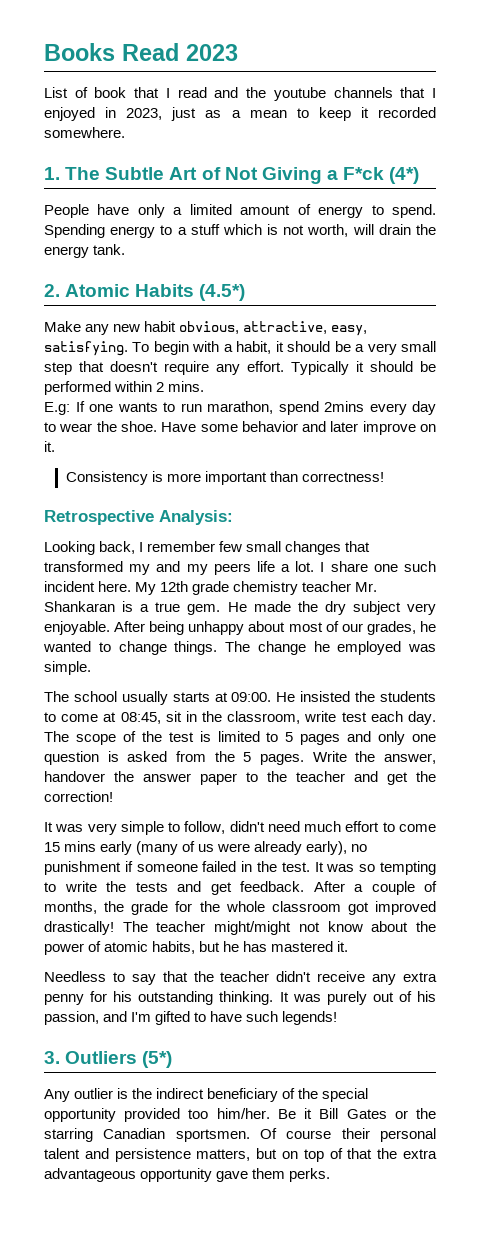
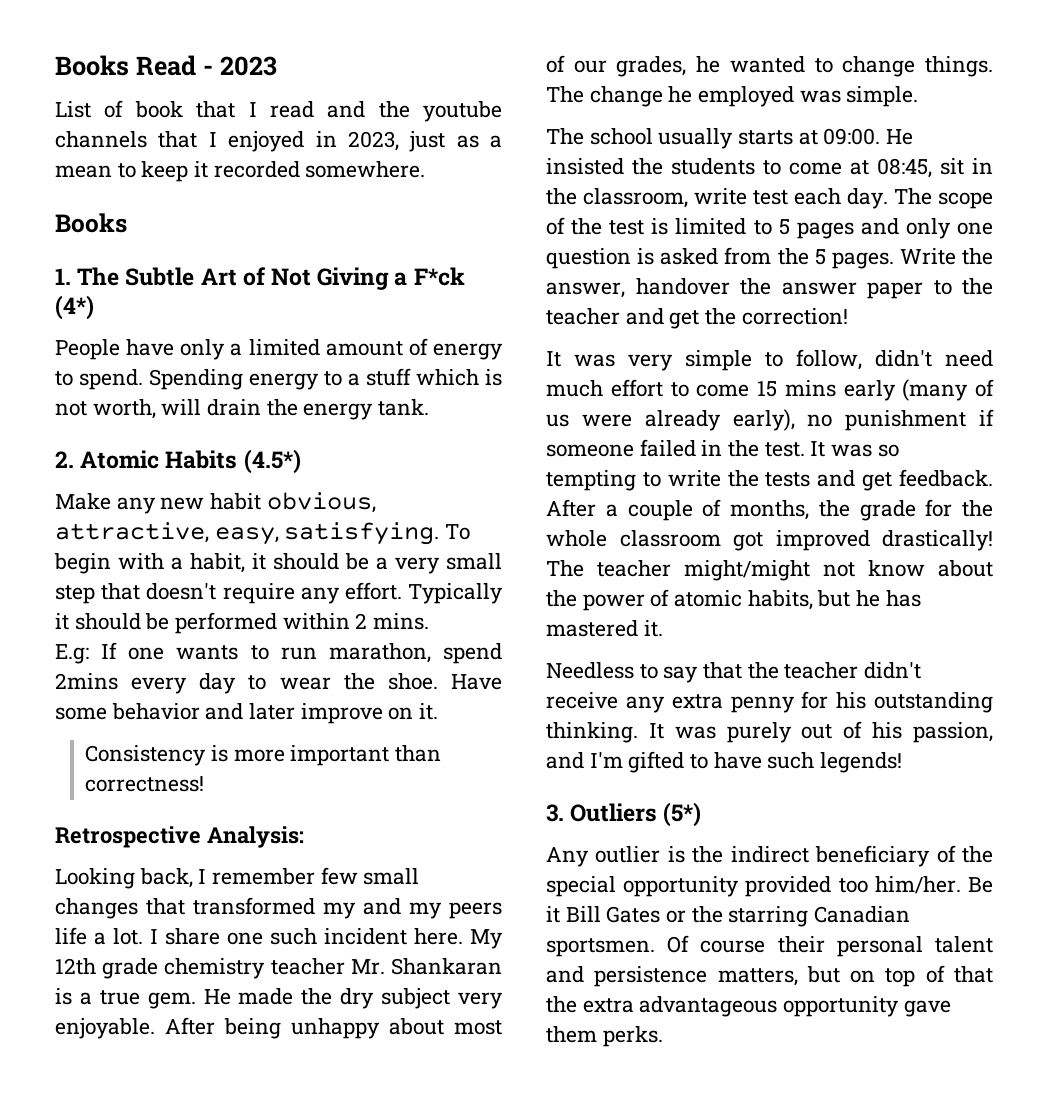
- Books Read 2023
+ Books Read - 2023
  List of book that I read and the youtube channels that I enjoyed in 2023, just as a mean to keep it recorded somewhere.
+ Books

